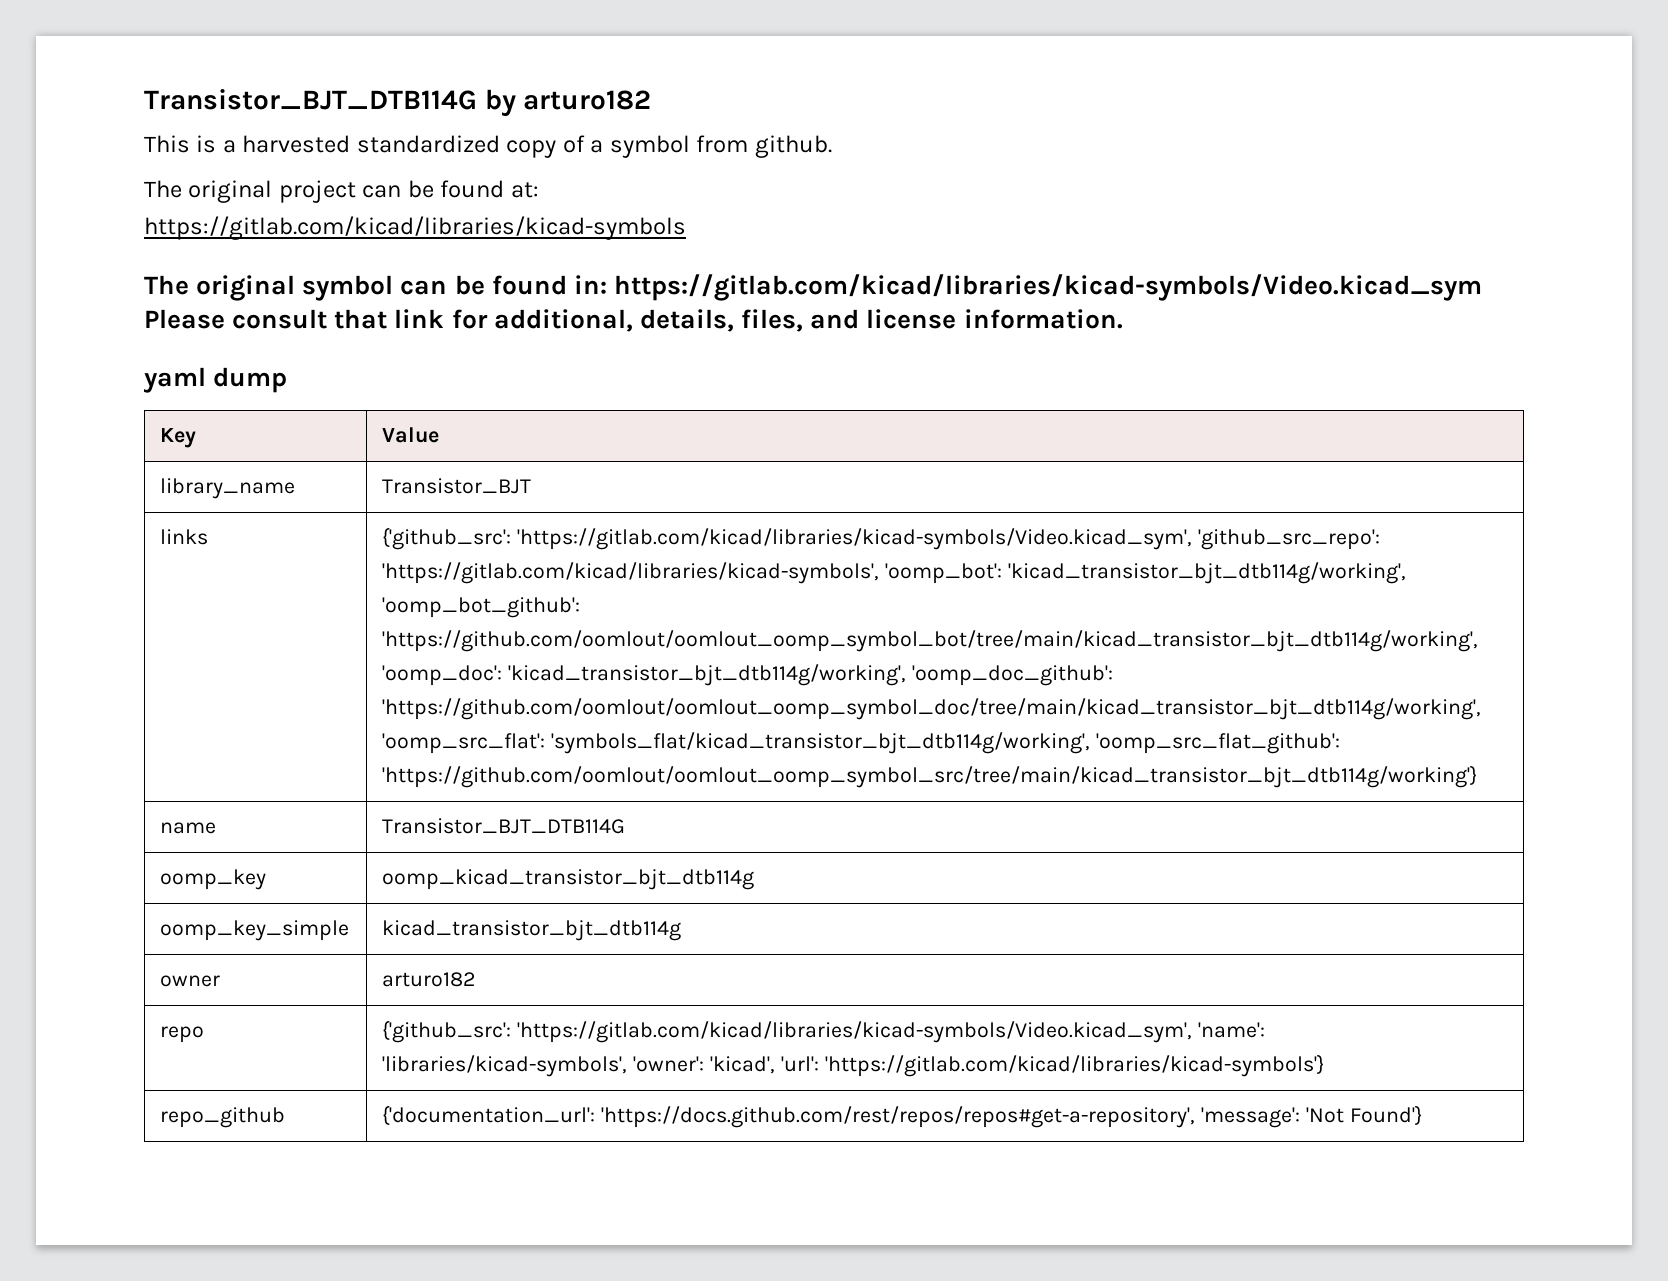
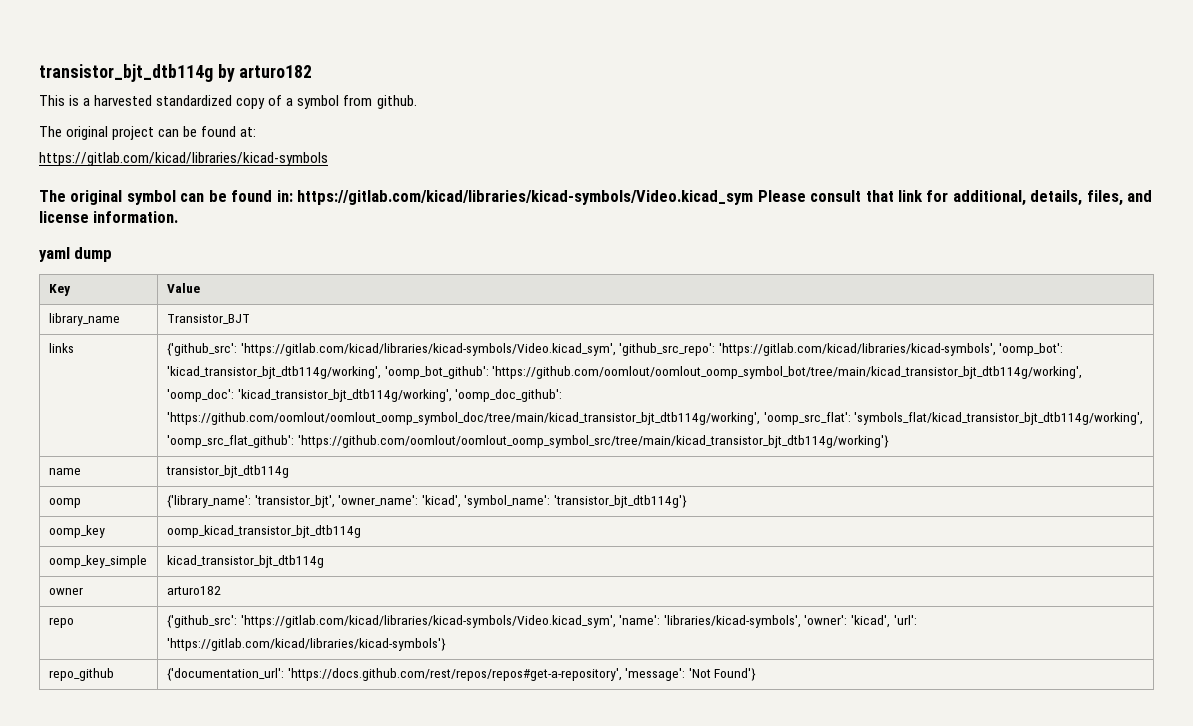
- Transistor_BJT_DTB114G by arturo182
+ transistor_bjt_dtb114g by arturo182
- name | Transistor_BJT_DTB114G
+ name | transistor_bjt_dtb114g
+ oomp | {'library_name': 'transistor_bjt', 'owner_name': 'kicad', 'symbol_name': 'transistor_bjt_dtb114g'}

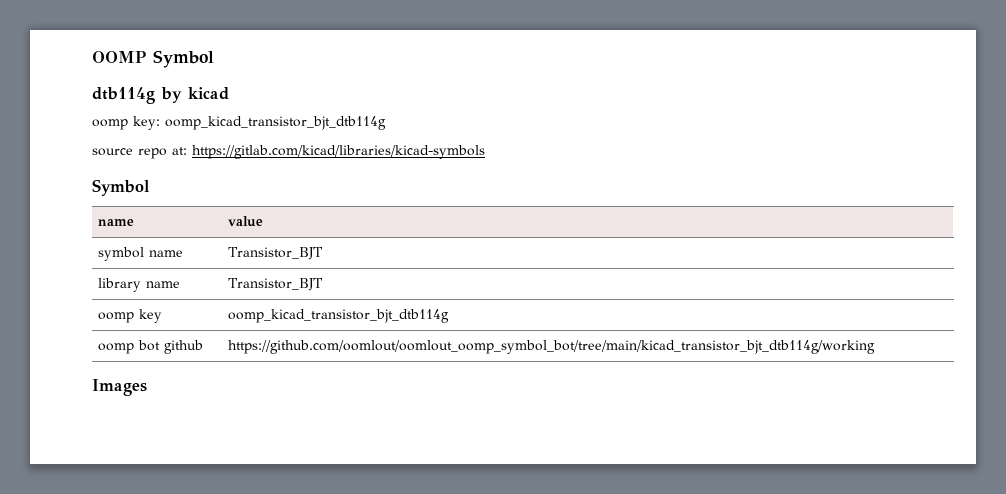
- transistor_bjt_dtb114g by arturo182
- This is a harvested standardized copy of a symbol from github.
- The original project can be found at:
- https://gitlab.com/kicad/libraries/kicad-symbols
- The original symbol can be found in: https://gitlab.com/kicad/libraries/kicad-symbols/Video.kicad_sym Please consult that link for additional, details, files, and license information.
- yaml dump
- Key | Value
- library_name | Transistor_BJT
- links | {'github_src': 'https://gitlab.com/kicad/libraries/kicad-symbols/Video.kicad_sym', 'github_src_repo': 'https://gitlab.com/kicad/libraries/kicad-symbols', 'oomp_bot': 'kicad_transistor_bjt_dtb114g/working', 'oomp_bot_github': 'https://github.com/oomlout/oomlout_oomp_symbol_bot/tree/main/kicad_transistor_bjt_dtb114g/working', 'oomp_doc': 'kicad_transistor_bjt_dtb114g/working', 'oomp_doc_github': 'https://github.com/oomlout/oomlout_oomp_symbol_doc/tree/main/kicad_transistor_bjt_dtb114g/working', 'oomp_src_flat': 'symbols_flat/kicad_transistor_bjt_dtb114g/working', 'oomp_src_flat_github': 'https://github.com/oomlout/oomlout_oomp_symbol_src/tree/main/kicad_transistor_bjt_dtb114g/working'}
- name | transistor_bjt_dtb114g
- oomp | {'library_name': 'transistor_bjt', 'owner_name': 'kicad', 'symbol_name': 'transistor_bjt_dtb114g'}
- oomp_key | oomp_kicad_transistor_bjt_dtb114g
- oomp_key_simple | kicad_transistor_bjt_dtb114g
- owner | arturo182
- repo | {'github_src': 'https://gitlab.com/kicad/libraries/kicad-symbols/Video.kicad_sym', 'name': 'libraries/kicad-symbols', 'owner': 'kicad', 'url': 'https://gitlab.com/kicad/libraries/kicad-symbols'}
- repo_github | {'documentation_url': 'https://docs.github.com/rest/repos/repos#get-a-repository', 'message': 'Not Found'}
+ OOMP Symbol
+ dtb114g by kicad
+ oomp key: oomp_kicad_transistor_bjt_dtb114g
+ source repo at: https://gitlab.com/kicad/libraries/kicad-symbols
+ Symbol
+ name | value
+ symbol name | Transistor_BJT
+ library name | Transistor_BJT
+ oomp key | oomp_kicad_transistor_bjt_dtb114g
+ oomp bot github | https://github.com/oomlout/oomlout_oomp_symbol_bot/tree/main/kicad_transistor_bjt_dtb114g/working
+ Images

